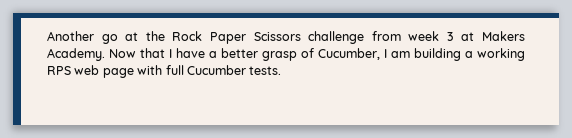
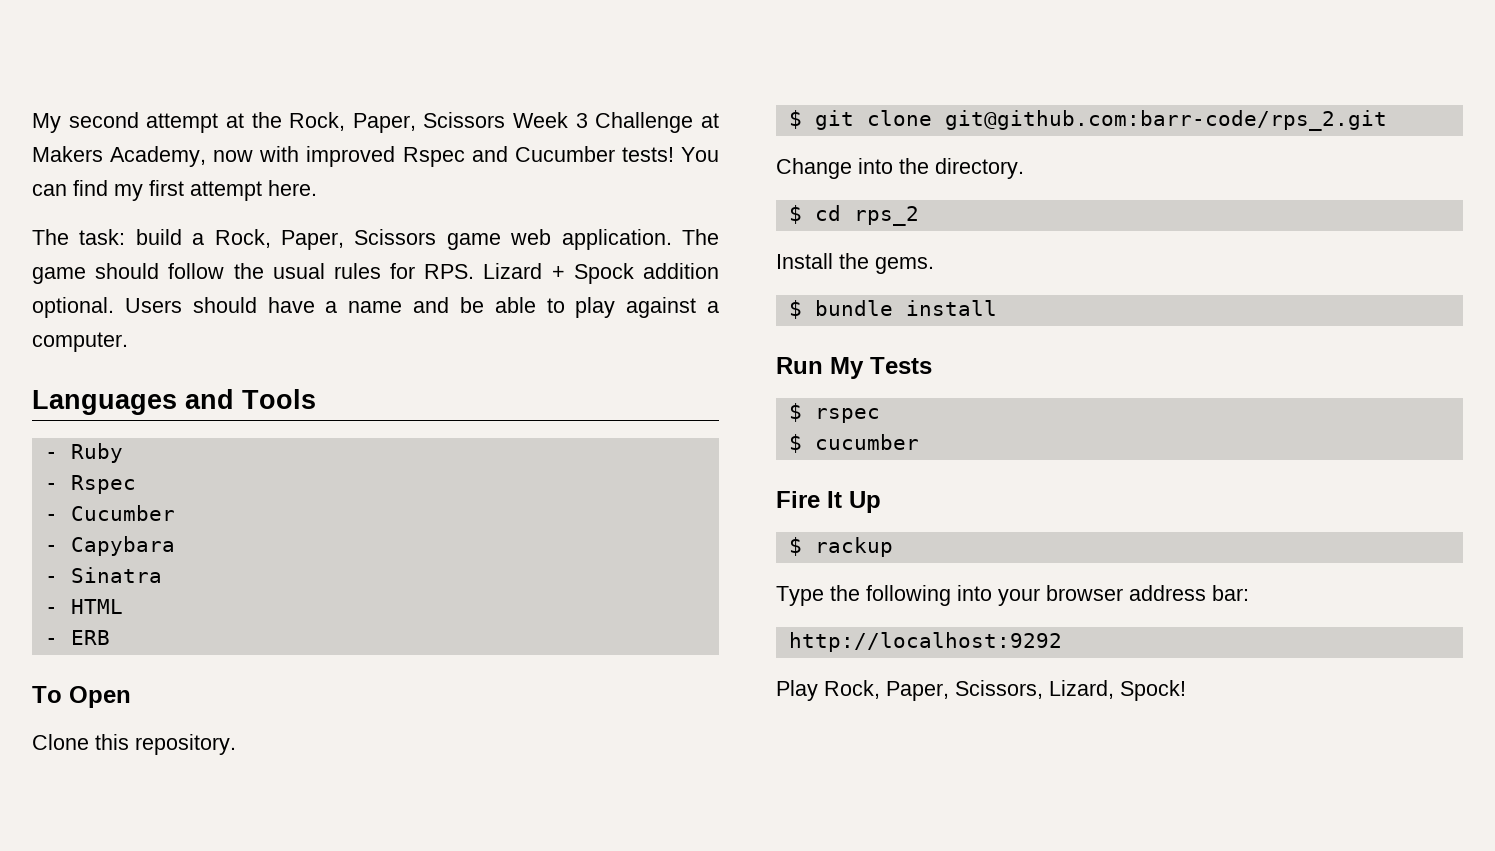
- Another go at the Rock Paper Scissors challenge from week 3 at Makers Academy. Now that I have a better grasp of Cucumber, I am building a working RPS web page with full Cucumber tests.
+ My second attempt at the Rock, Paper, Scissors Week 3 Challenge at Makers Academy, now with improved Rspec and Cucumber tests! You can find my first attempt here.
+ The task: build a Rock, Paper, Scissors game web application. The game should follow the usual rules for RPS. Lizard + Spock addition optional. Users should have a name and be able to play against a computer.
+ Languages and Tools
+ - Ruby
+ - Rspec
+ - Cucumber
+ - Capybara
+ - Sinatra
+ - HTML
+ - ERB
+ To Open
+ Clone this repository.
+ $ git clone git@github.com:barr-code/rps_2.git
+ Change into the directory.
+ $ cd rps_2
+ Install the gems.
+ $ bundle install
+ Run My Tests
+ $ rspec
+ $ cucumber
+ Fire It Up
+ $ rackup
+ Type the following into your browser address bar:
+ http://localhost:9292
+ Play Rock, Paper, Scissors, Lizard, Spock!

